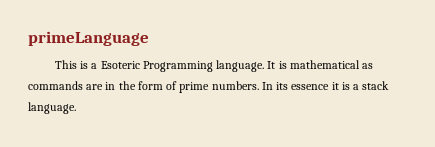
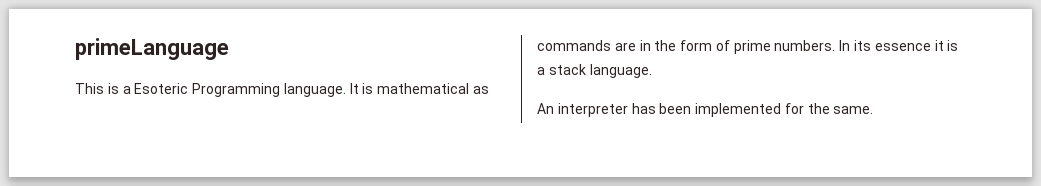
+ An interpreter has been implemented for the same.

